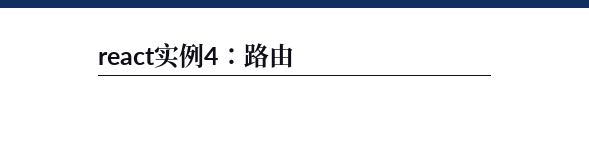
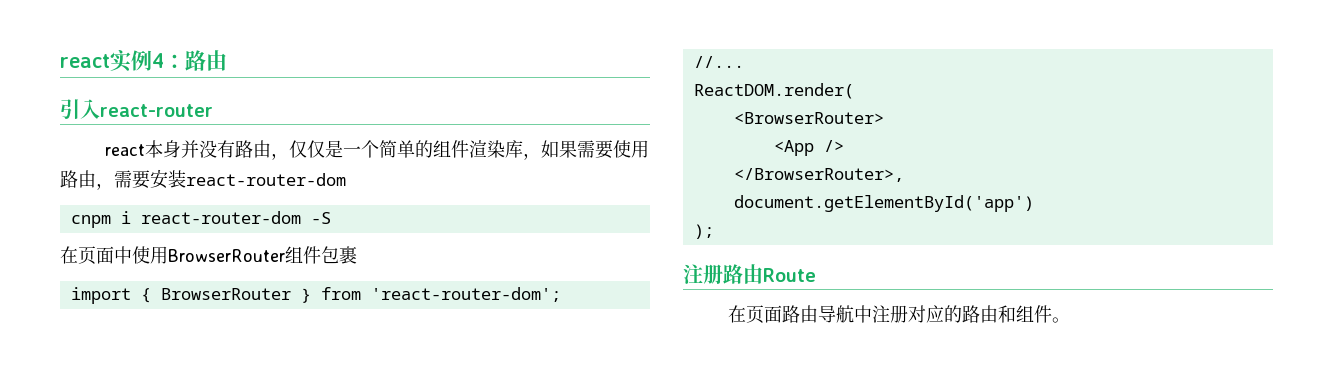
+ 引入react-router
+ react本身并没有路由，仅仅是一个简单的组件渲染库，如果需要使用路由，需要安装react-router-dom
+ cnpm i react-router-dom -S
+ 在页面中使用BrowserRouter组件包裹
+ import { BrowserRouter } from 'react-router-dom';
+ //...
+ ReactDOM.render(
+ <BrowserRouter>
+ <App />
+ </BrowserRouter>,
+ document.getElementById('app')
+ );
+ 注册路由Route
+ 在页面路由导航中注册对应的路由和组件。

